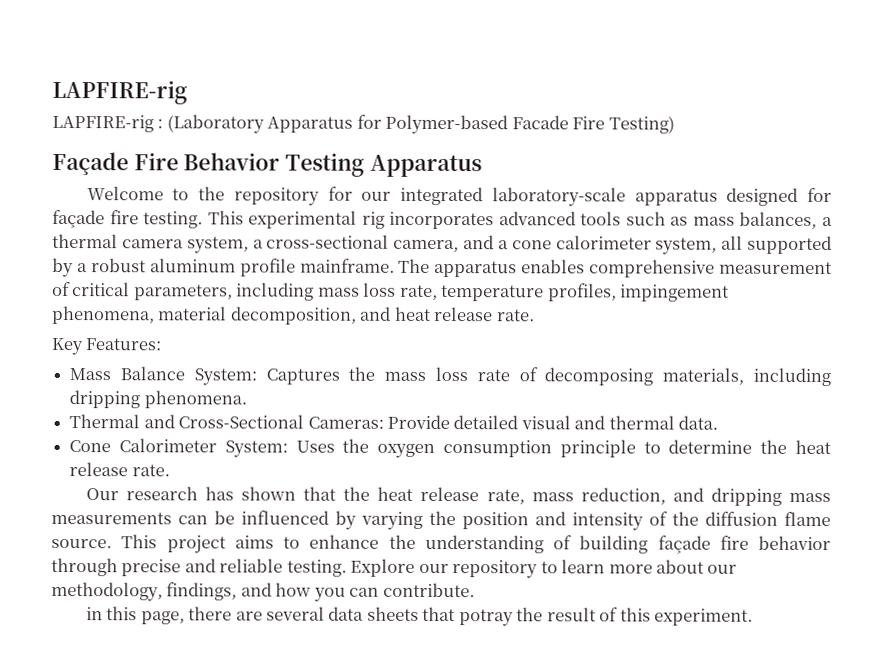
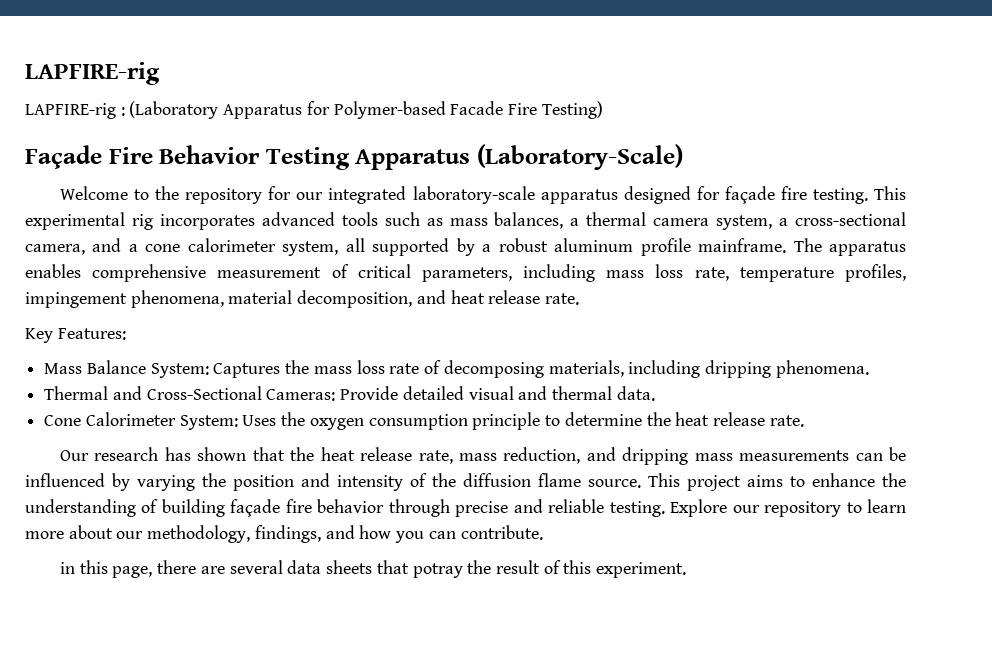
- Façade Fire Behavior Testing Apparatus
+ Façade Fire Behavior Testing Apparatus (Laboratory-Scale)

